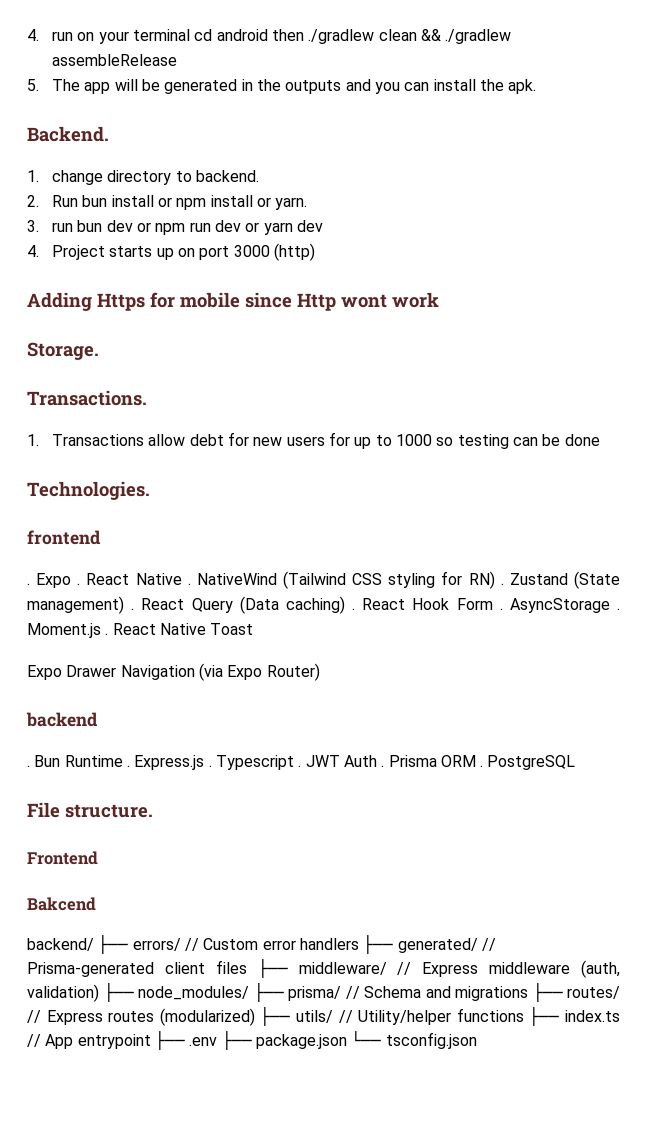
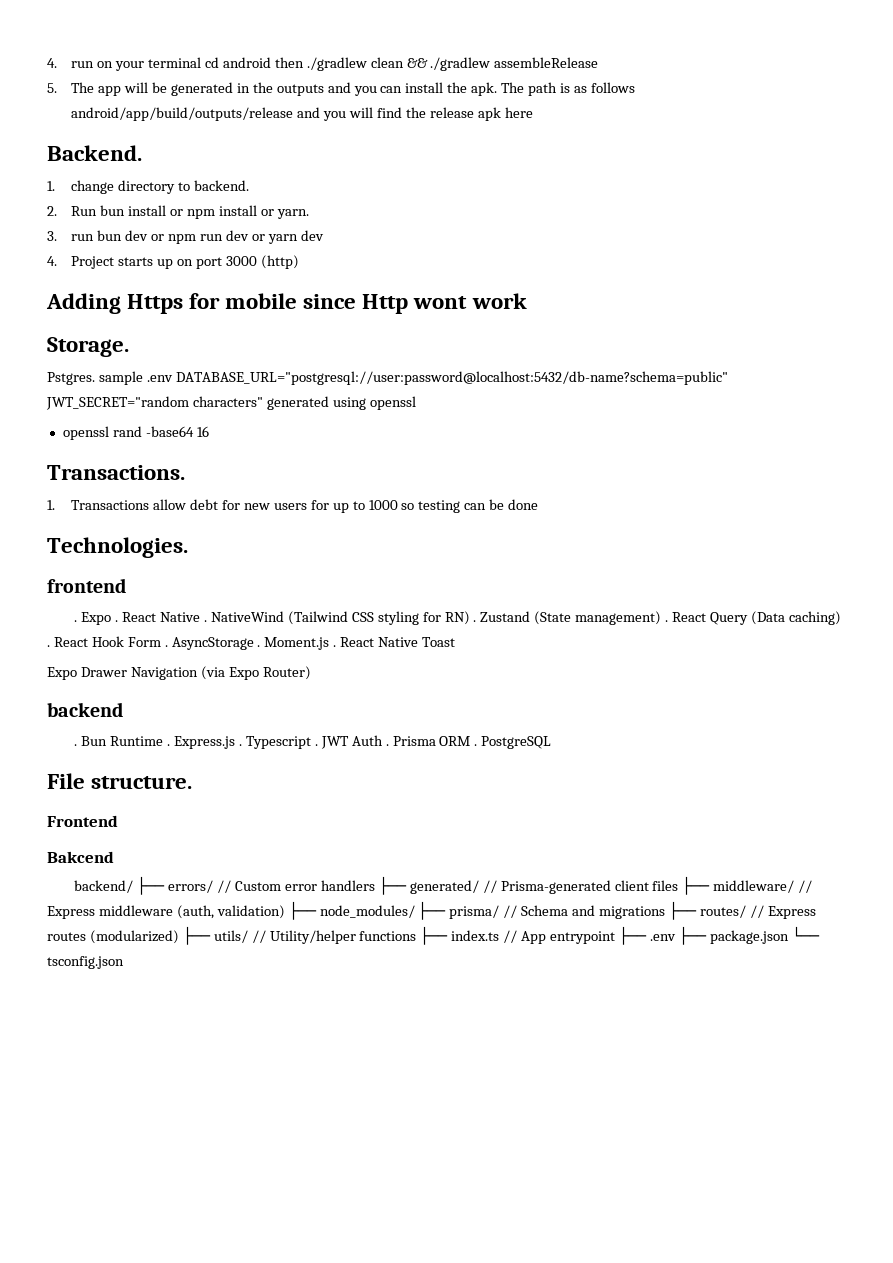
+ The path is as follows android/app/build/outputs/release and you will find the release apk here
+ Pstgres. sample .env DATABASE_URL="postgresql://user:password@localhost:5432/db-name?schema=public" JWT_SECRET="random characters" generated using openssl
+ openssl rand -base64 16

